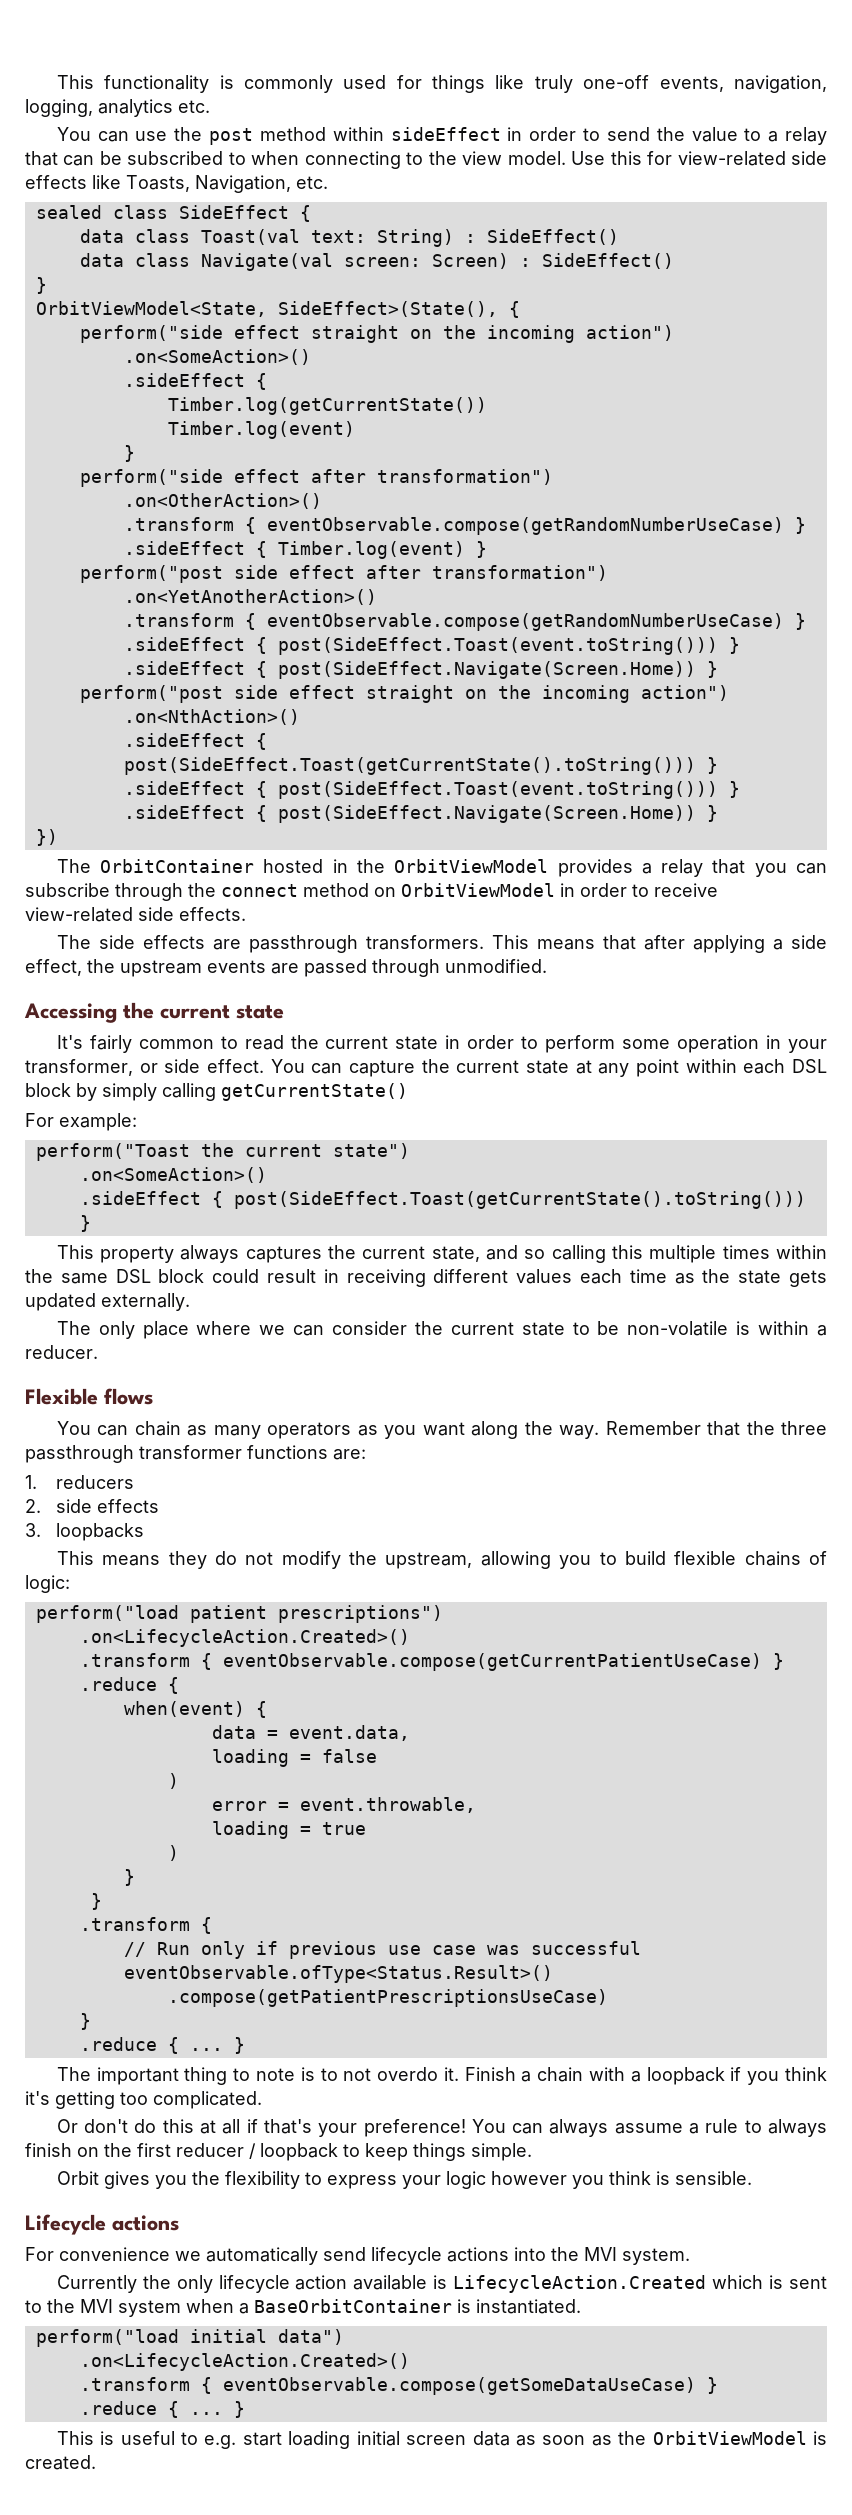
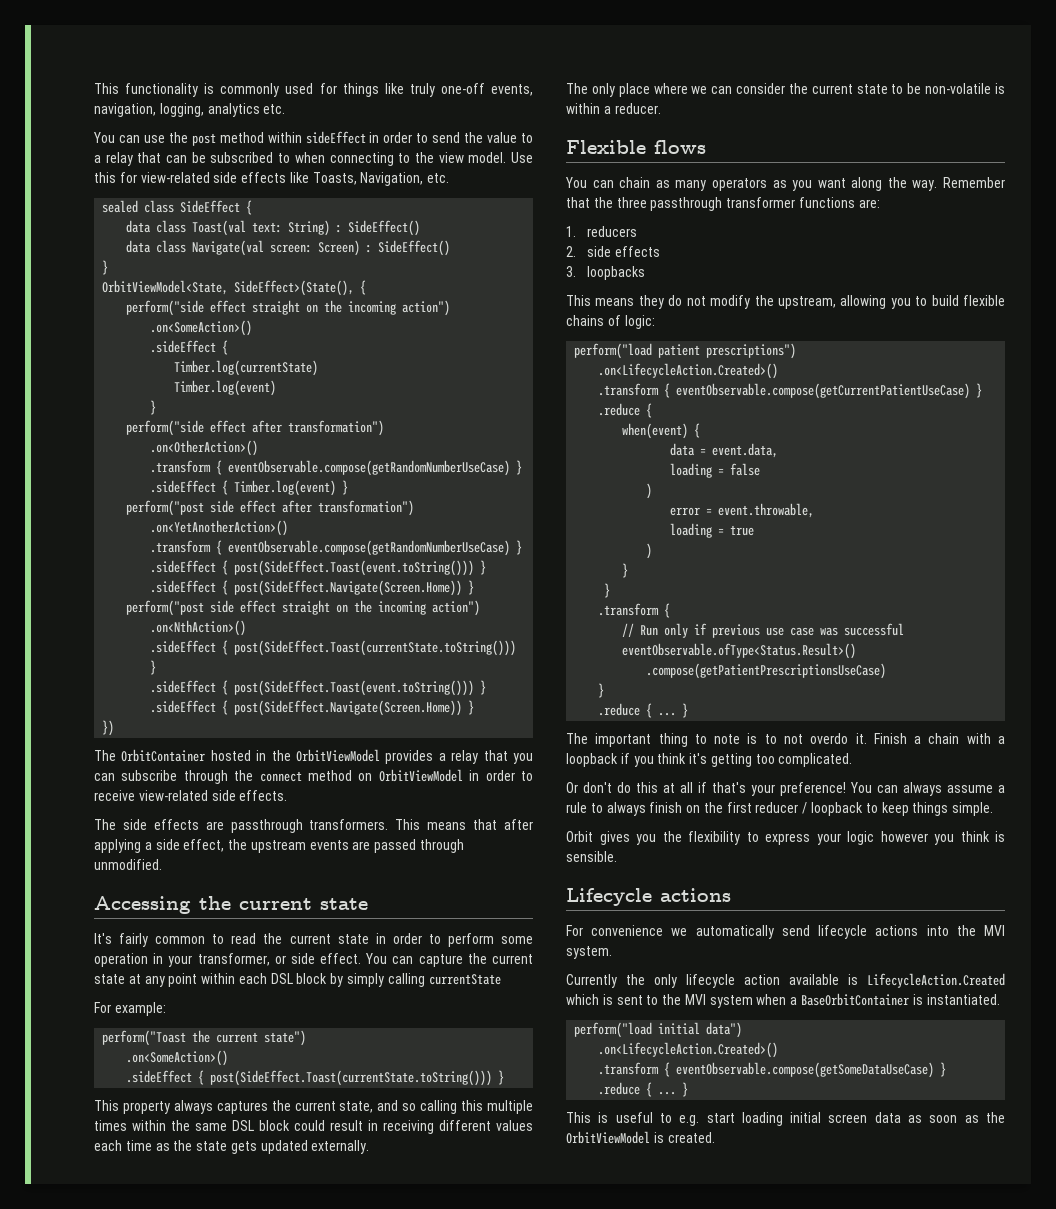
- Timber.log(getCurrentState())
+ Timber.log(currentState)
  .on<NthAction>()
- .sideEffect { post(SideEffect.Toast(getCurrentState().toString())) }
+ .sideEffect { post(SideEffect.Toast(currentState.toString())) }
- You can capture the current state at any point within each DSL block by simply calling getCurrentState()
+ You can capture the current state at any point within each DSL block by simply calling currentState
  perform("Toast the current state")
  .on<SomeAction>()
- .sideEffect { post(SideEffect.Toast(getCurrentState().toString())) }
+ .sideEffect { post(SideEffect.Toast(currentState.toString())) }

